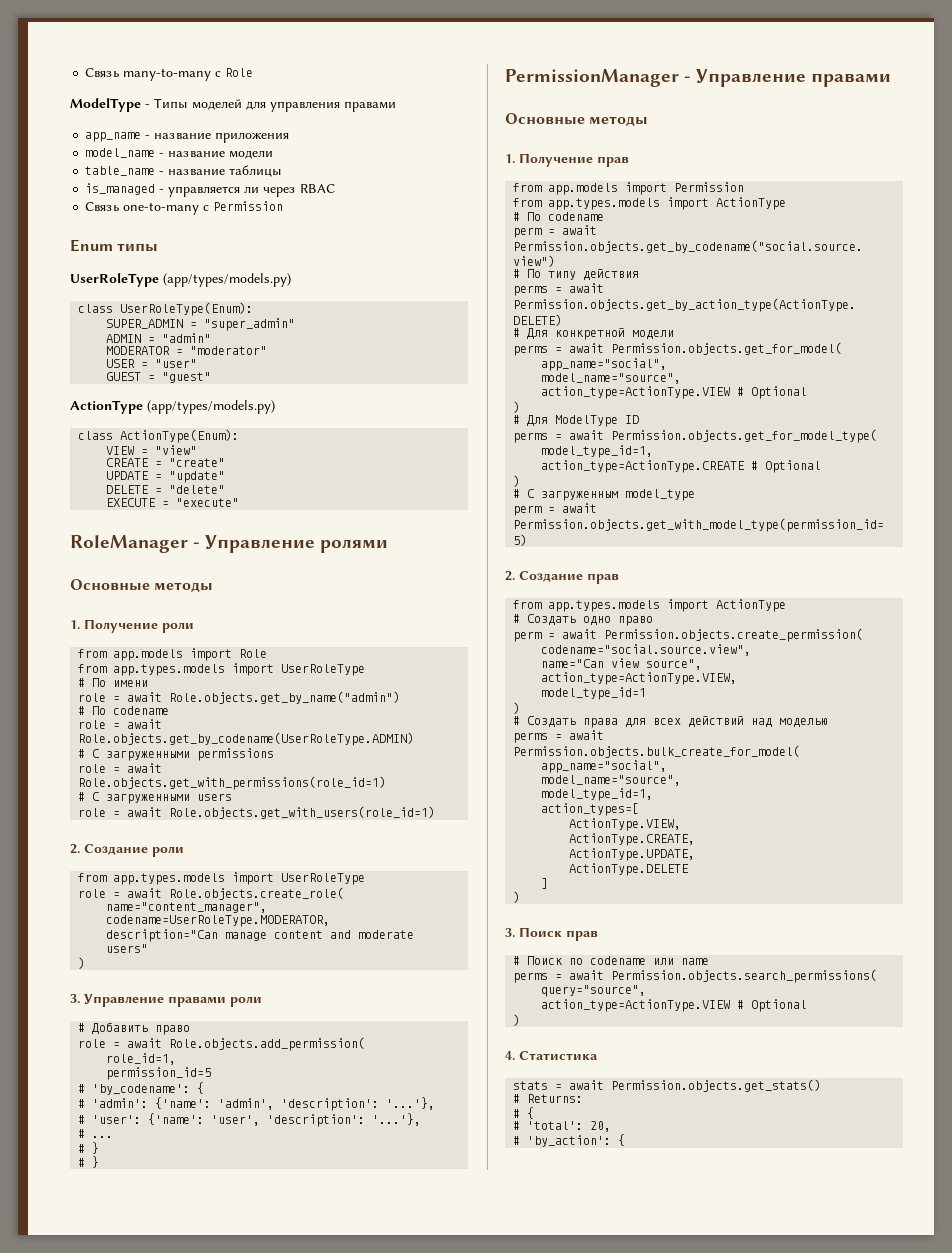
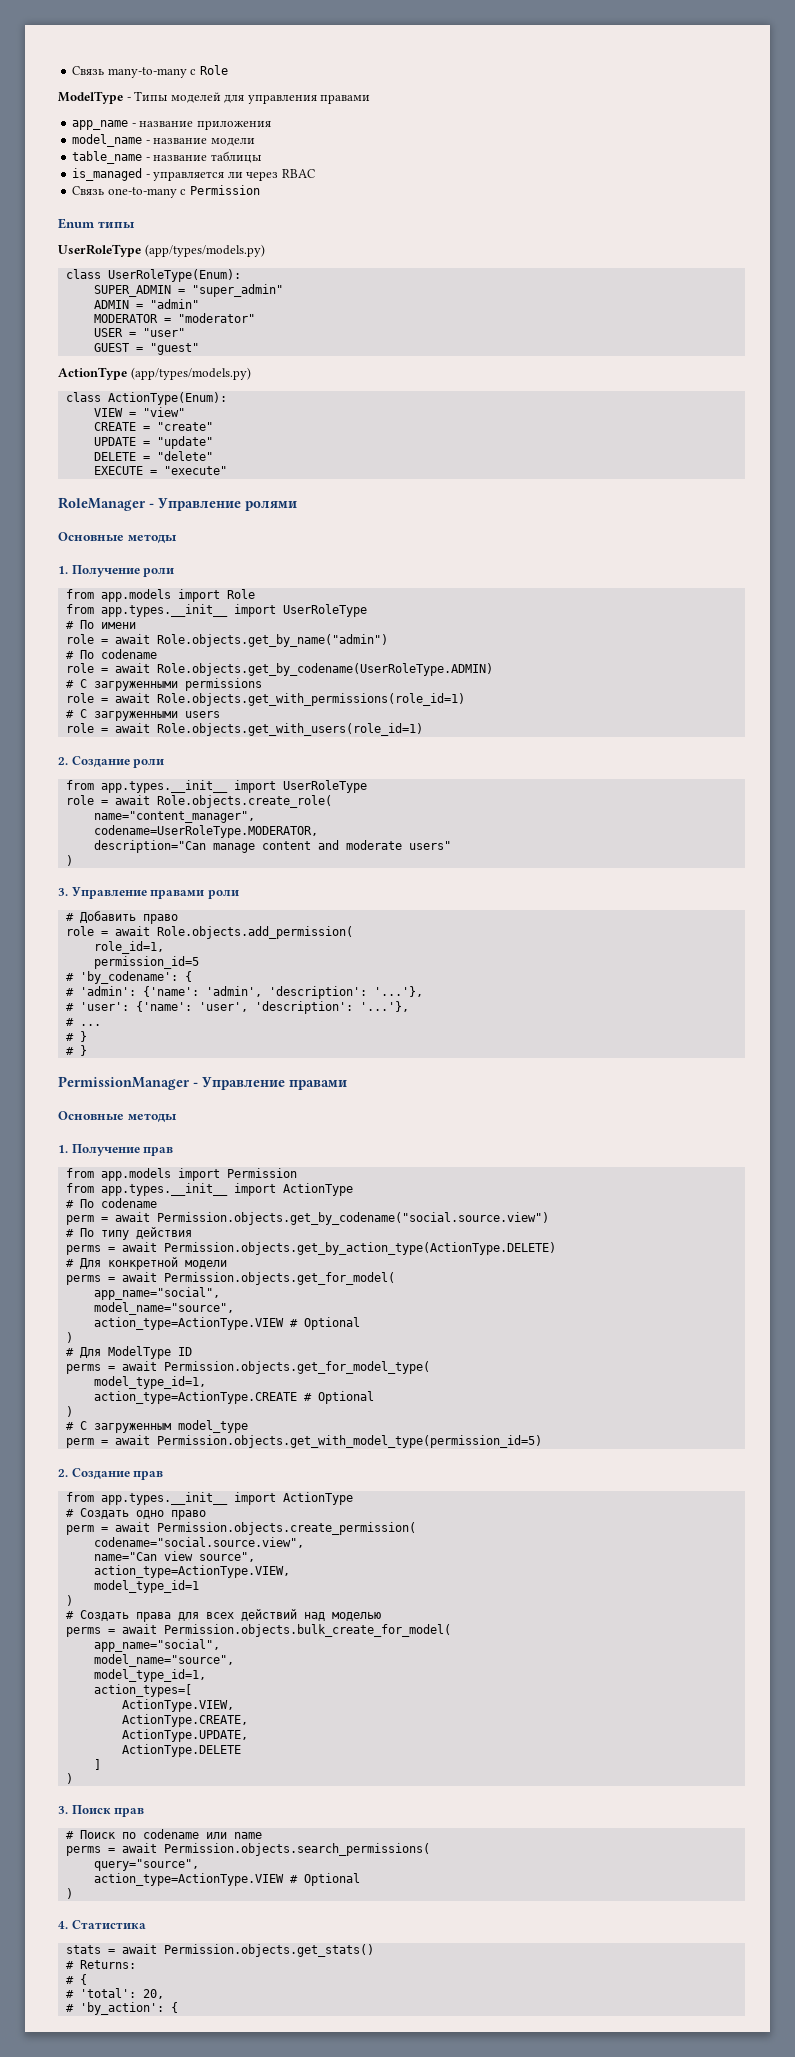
  from app.models import Role
- from app.types.models import UserRoleType
+ from app.types.__init__ import UserRoleType
  2. Создание роли
- from app.types.models import UserRoleType
+ from app.types.__init__ import UserRoleType
  from app.models import Permission
- from app.types.models import ActionType
+ from app.types.__init__ import ActionType
  2. Создание прав
- from app.types.models import ActionType
+ from app.types.__init__ import ActionType

